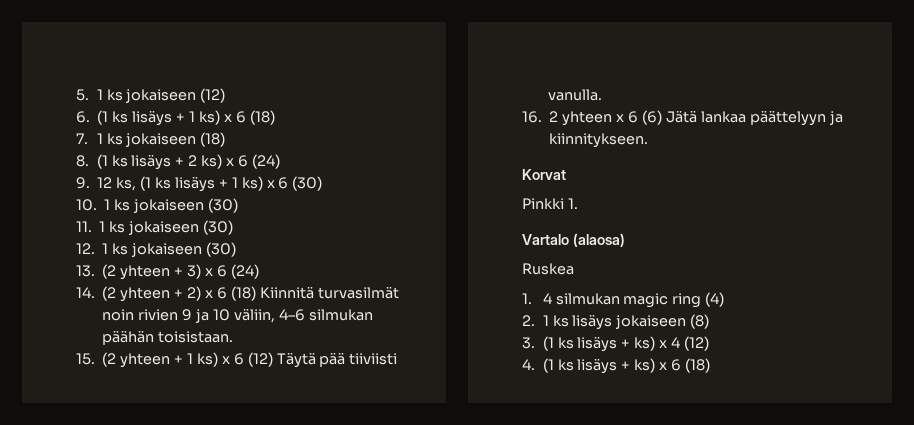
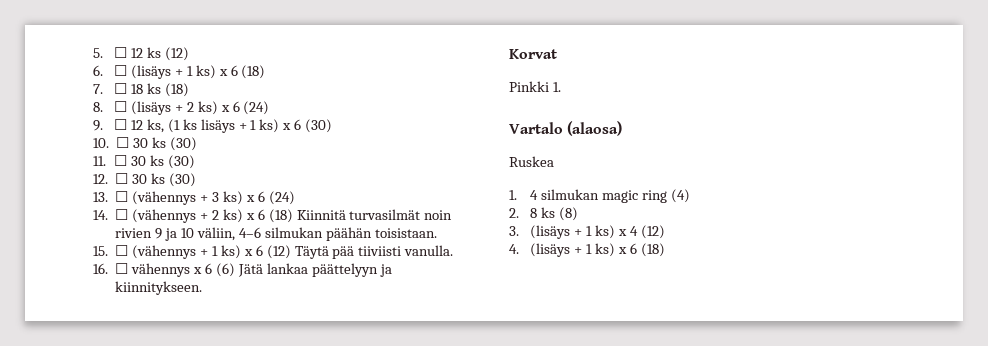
- 5. 1 ks jokaiseen (12)
+ 5. ☐ 12 ks (12)
- 6. (1 ks lisäys + 1 ks) x 6 (18)
+ 6. ☐ (lisäys + 1 ks) x 6 (18)
- 7. 1 ks jokaiseen (18)
+ 7. ☐ 18 ks (18)
- 8. (1 ks lisäys + 2 ks) x 6 (24)
+ 8. ☐ (lisäys + 2 ks) x 6 (24)
- 9. 12 ks, (1 ks lisäys + 1 ks) x 6 (30)
+ 9. ☐ 12 ks, (1 ks lisäys + 1 ks) x 6 (30)
- 10. 1 ks jokaiseen (30)
+ 10. ☐ 30 ks (30)
- 11. 1 ks jokaiseen (30)
+ 11. ☐ 30 ks (30)
- 12. 1 ks jokaiseen (30)
+ 12. ☐ 30 ks (30)
- 13. (2 yhteen + 3) x 6 (24)
+ 13. ☐ (vähennys + 3 ks) x 6 (24)
- 14. (2 yhteen + 2) x 6 (18) Kiinnitä turvasilmät noin rivien 9 ja 10 väliin, 4–6 silmukan päähän toisistaan.
+ 14. ☐ (vähennys + 2 ks) x 6 (18) Kiinnitä turvasilmät noin rivien 9 ja 10 väliin, 4–6 silmukan päähän toisistaan.
- 15. (2 yhteen + 1 ks) x 6 (12) Täytä pää tiiviisti vanulla.
+ 15. ☐ (vähennys + 1 ks) x 6 (12) Täytä pää tiiviisti vanulla.
- 16. 2 yhteen x 6 (6) Jätä lankaa päättelyyn ja kiinnitykseen.
+ 16. ☐ vähennys x 6 (6) Jätä lankaa päättelyyn ja kiinnitykseen.
- 2. 1 ks lisäys jokaiseen (8)
- 3. (1 ks lisäys + ks) x 4 (12)
+ 2. 8 ks (8)
+ 3. (lisäys + 1 ks) x 4 (12)
- 4. (1 ks lisäys + ks) x 6 (18)
+ 4. (lisäys + 1 ks) x 6 (18)

